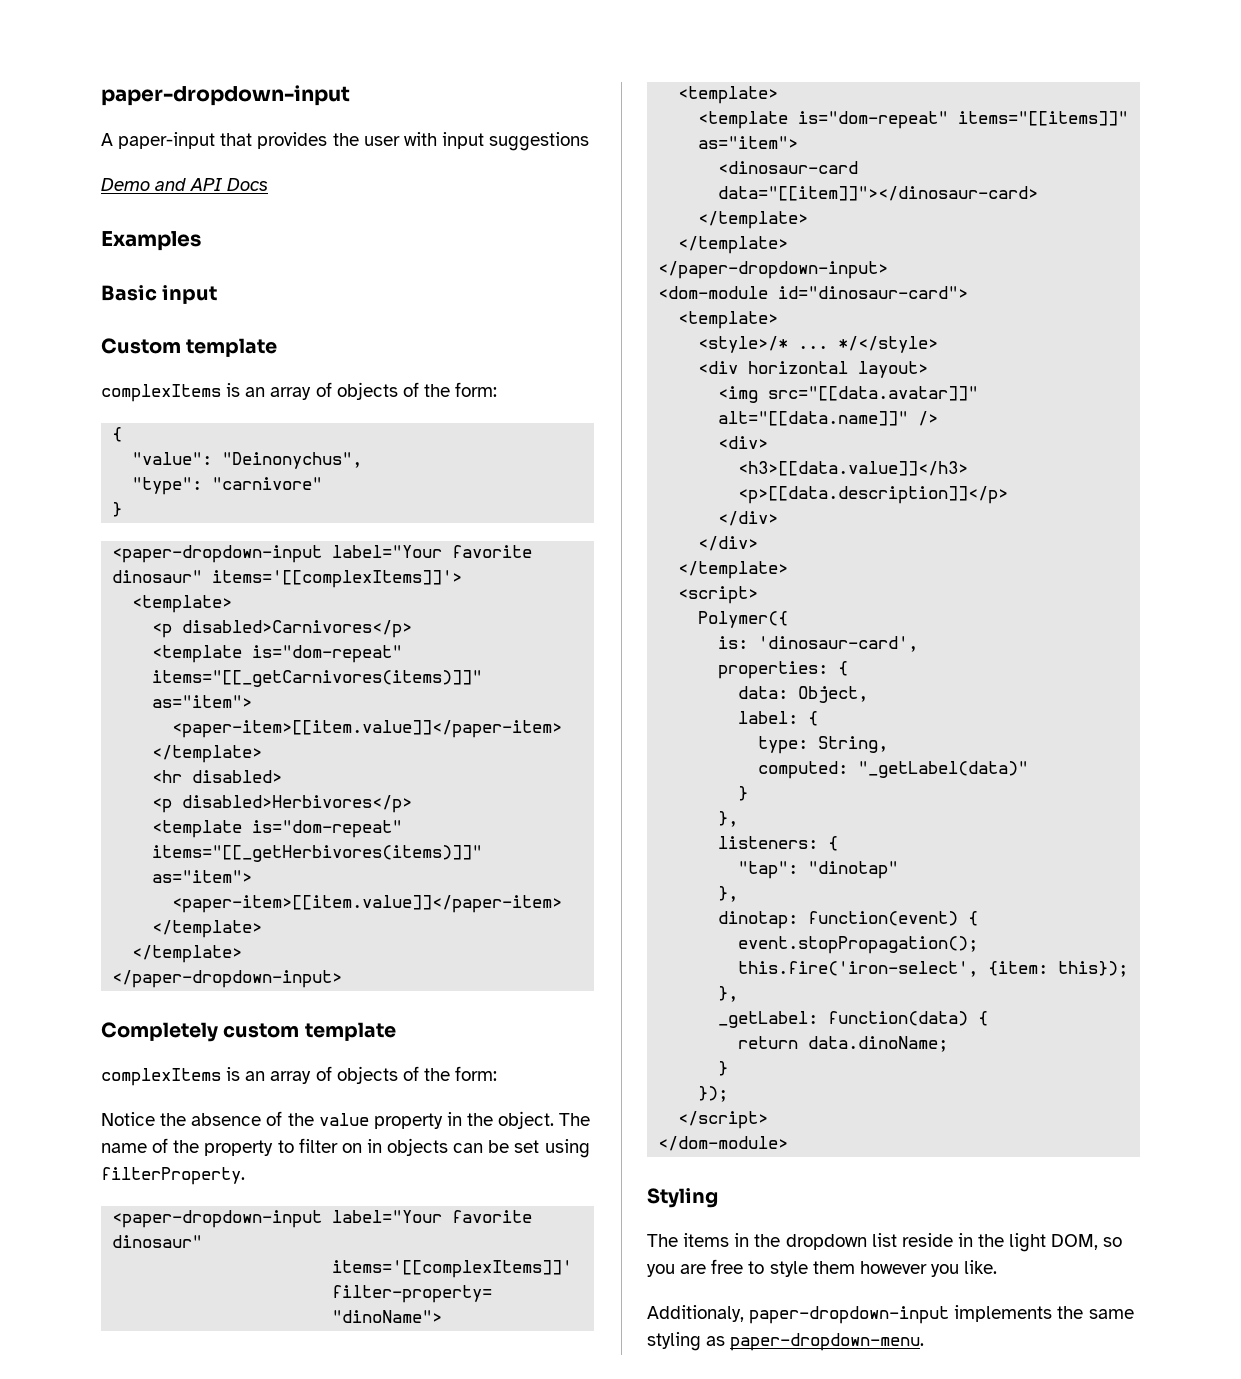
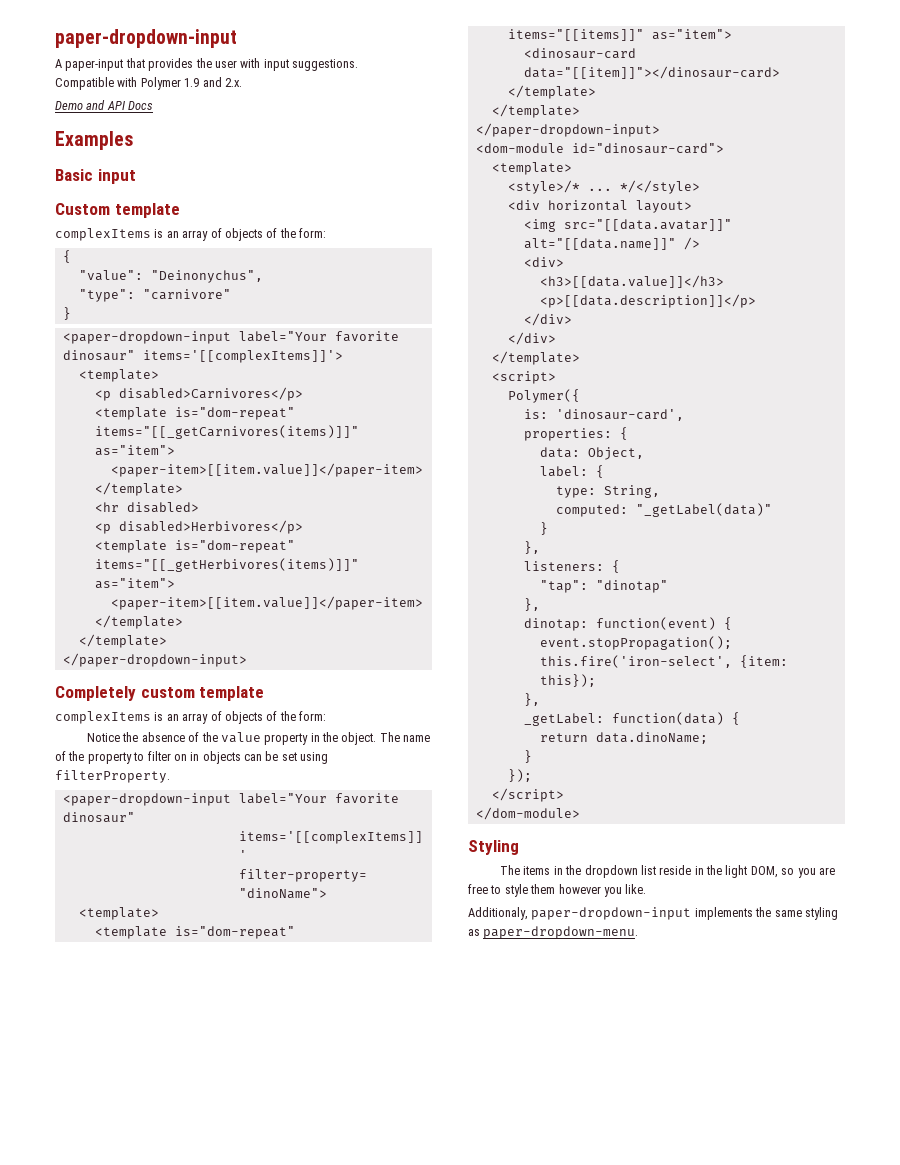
- A paper-input that provides the user with input suggestions
+ A paper-input that provides the user with input suggestions.
+ Compatible with Polymer 1.9 and 2.x.

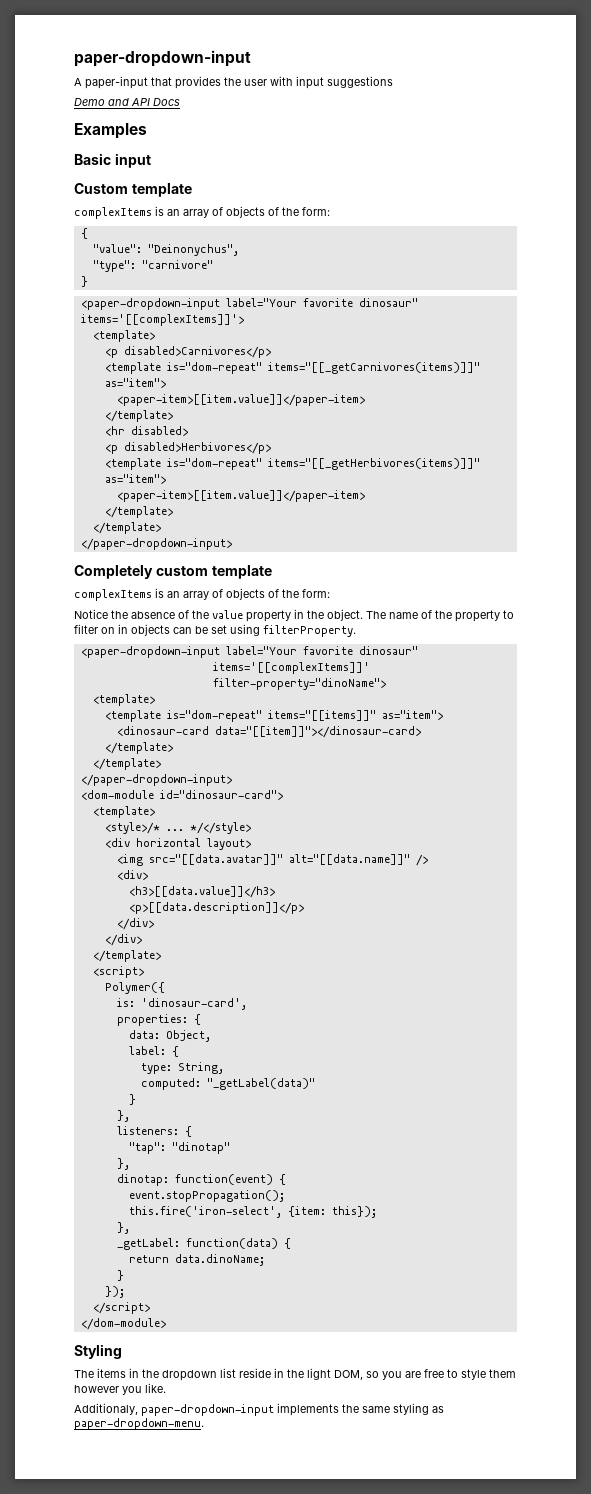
- A paper-input that provides the user with input suggestions.
- Compatible with Polymer 1.9 and 2.x.
+ A paper-input that provides the user with input suggestions

